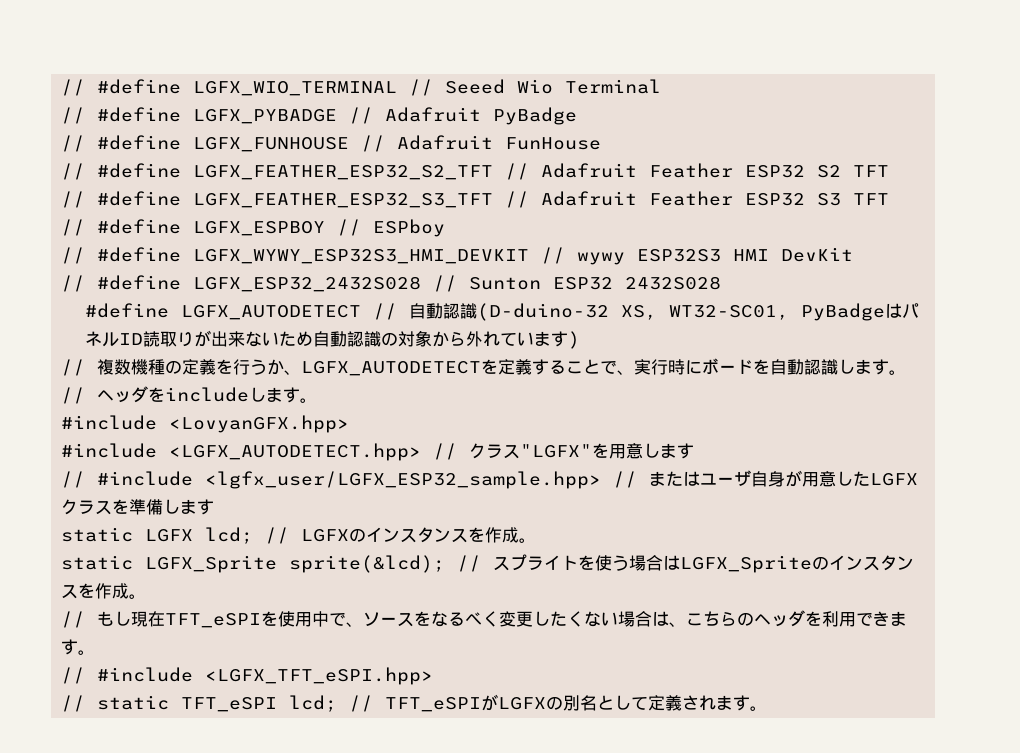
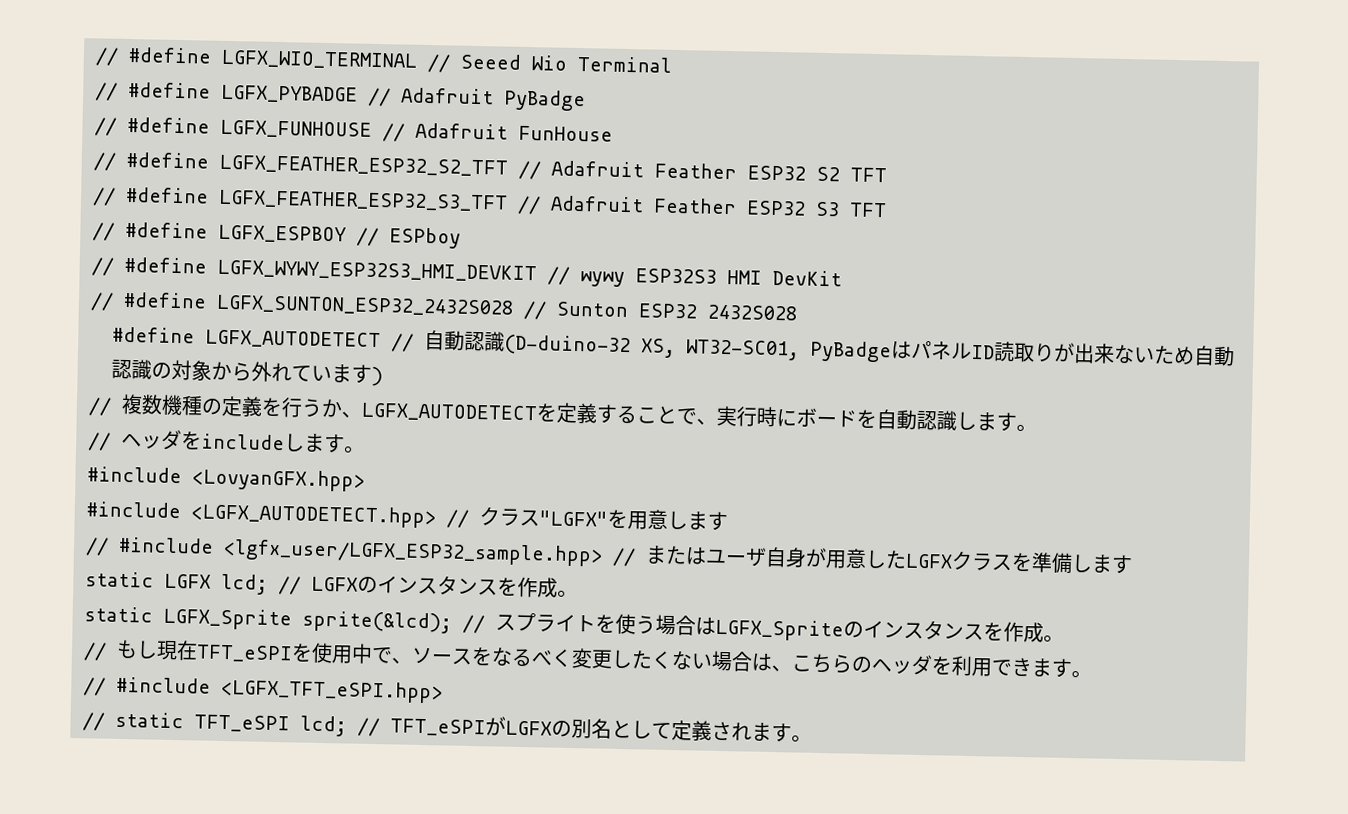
- // #define LGFX_ESP32_2432S028 // Sunton ESP32 2432S028
+ // #define LGFX_SUNTON_ESP32_2432S028 // Sunton ESP32 2432S028

